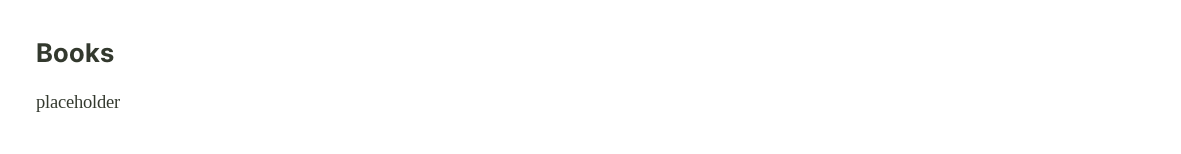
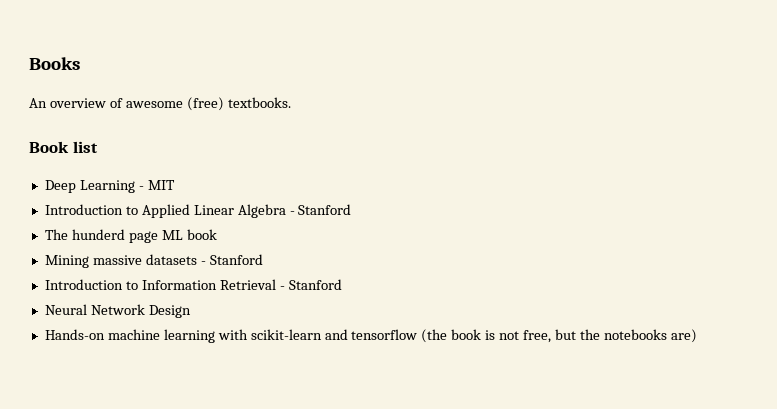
- placeholder
+ An overview of awesome (free) textbooks.
+ Book list
+ Deep Learning - MIT
+ Introduction to Applied Linear Algebra - Stanford
+ The hunderd page ML book
+ Mining massive datasets - Stanford
+ Introduction to Information Retrieval - Stanford
+ Neural Network Design
+ Hands-on machine learning with scikit-learn and tensorflow (the book is not free, but the notebooks are)

